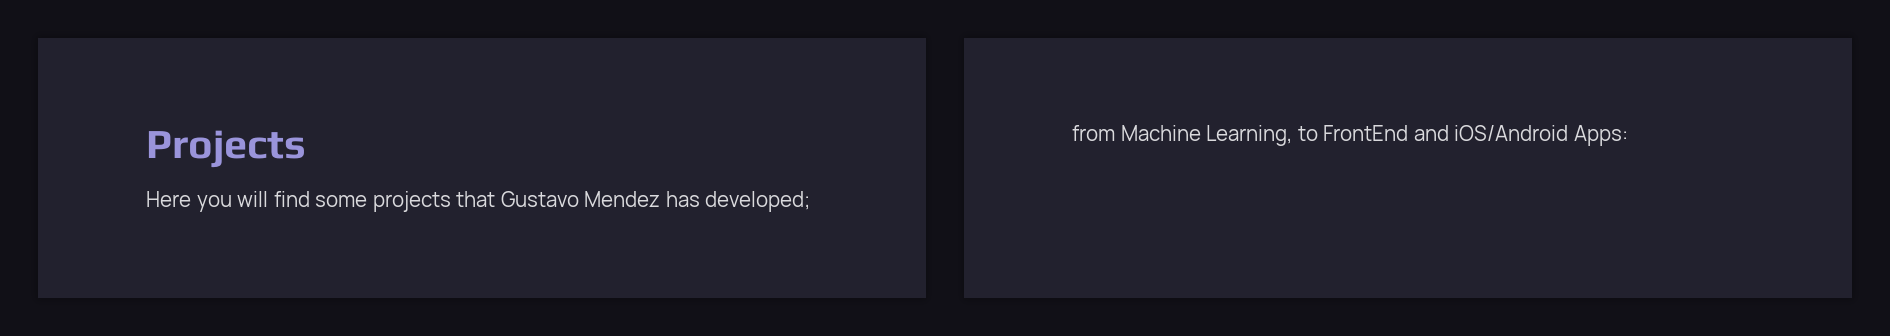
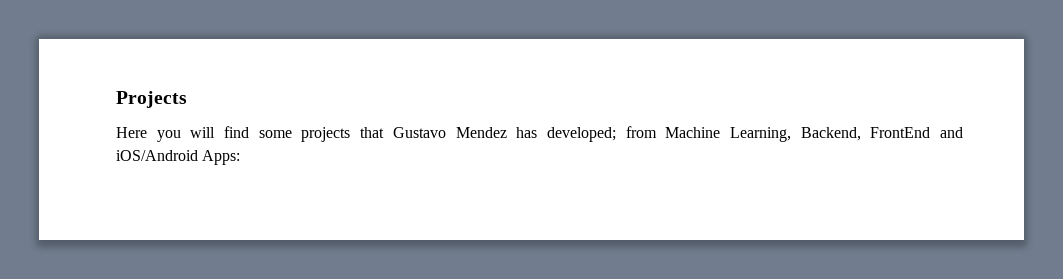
- Here you will find some projects that Gustavo Mendez has developed; from Machine Learning, to FrontEnd and iOS/Android Apps:
+ Here you will find some projects that Gustavo Mendez has developed; from Machine Learning, Backend, FrontEnd and iOS/Android Apps:

